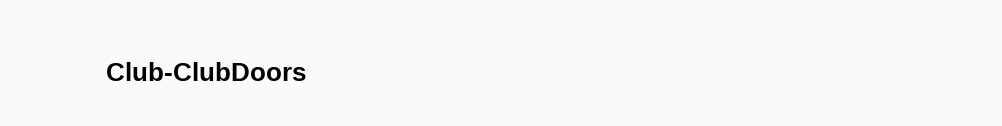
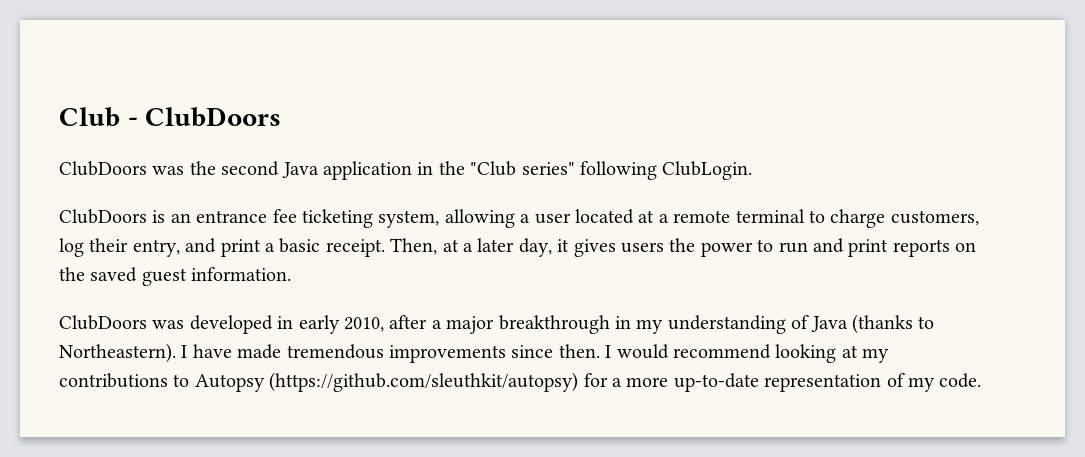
- Club-ClubDoors
+ Club - ClubDoors
+ ClubDoors was the second Java application in the "Club series" following ClubLogin.
+ ClubDoors is an entrance fee ticketing system, allowing a user located at a remote terminal to charge customers, log their entry, and print a basic receipt. Then, at a later day, it gives users the power to run and print reports on the saved guest information.
+ ClubDoors was developed in early 2010, after a major breakthrough in my understanding of Java (thanks to Northeastern). I have made tremendous improvements since then. I would recommend looking at my contributions to Autopsy (https://github.com/sleuthkit/autopsy) for a more up-to-date representation of my code.

